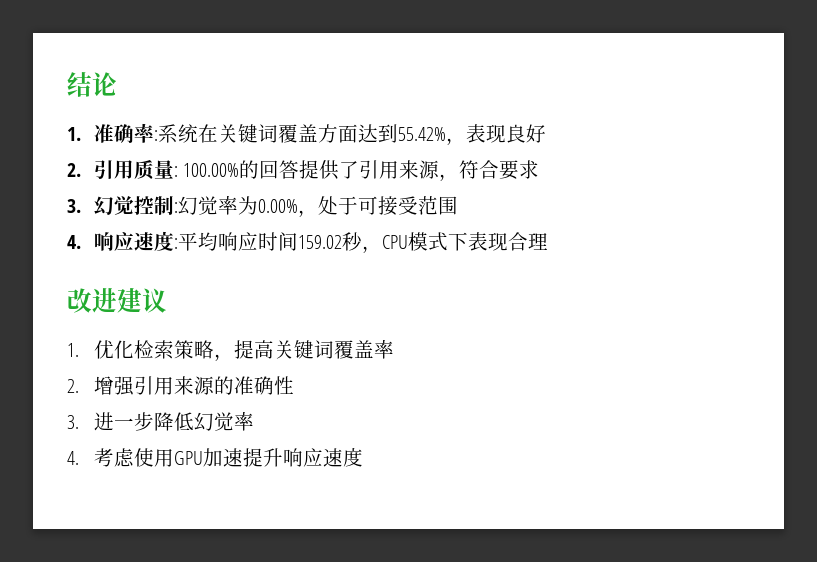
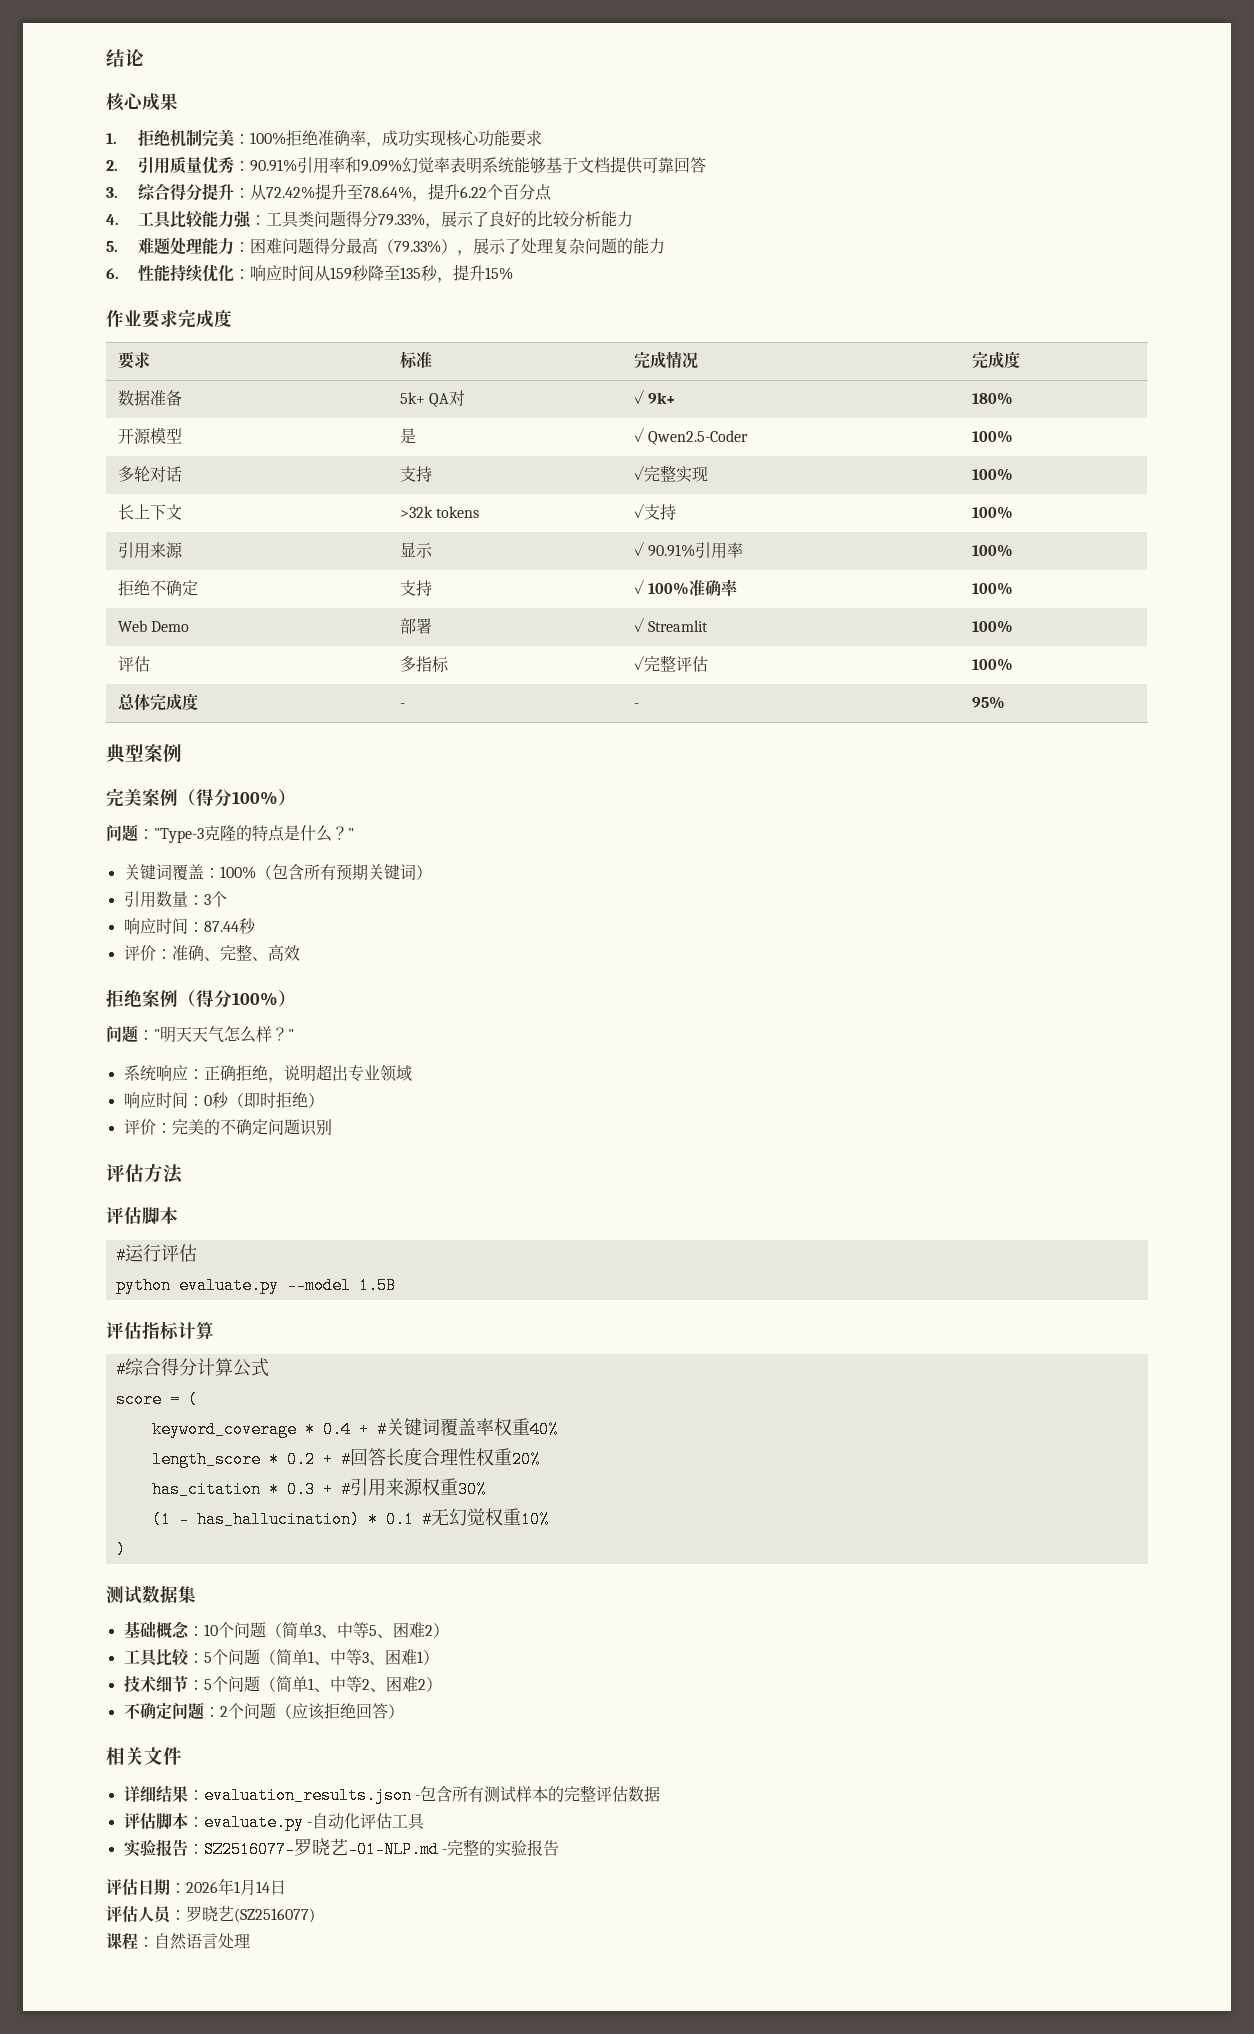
- 1.准确率:系统在关键词覆盖方面达到55.42%，表现良好
- 2.引用质量: 100.00%的回答提供了引用来源，符合要求
- 3.幻觉控制:幻觉率为0.00%，处于可接受范围
- 4.响应速度:平均响应时间159.02秒，CPU模式下表现合理
- 改进建议
- 1.优化检索策略，提高关键词覆盖率
- 2.增强引用来源的准确性
- 3.进一步降低幻觉率
- 4.考虑使用GPU加速提升响应速度
+ 核心成果
+ 1.拒绝机制完美：100%拒绝准确率，成功实现核心功能要求
+ 2.引用质量优秀：90.91%引用率和9.09%幻觉率表明系统能够基于文档提供可靠回答
+ 3.综合得分提升：从72.42%提升至78.64%，提升6.22个百分点
+ 4.工具比较能力强：工具类问题得分79.33%，展示了良好的比较分析能力
+ 5.难题处理能力：困难问题得分最高（79.33%），展示了处理复杂问题的能力
+ 6.性能持续优化：响应时间从159秒降至135秒，提升15%
+ 作业要求完成度
+ 要求 | 标准 | 完成情况 | 完成度
+ 数据准备 | 5k+ QA对 | ✓ 9k+ | 180%
+ 开源模型 | 是 | ✓ Qwen2.5-Coder | 100%
+ 多轮对话 | 支持 | ✓完整实现 | 100%
+ 长上下文 | >32k tokens | ✓支持 | 100%
+ 引用来源 | 显示 | ✓ 90.91%引用率 | 100%
+ 拒绝不确定 | 支持 | ✓ 100%准确率 | 100%
+ Web Demo | 部署 | ✓ Streamlit | 100%
+ 评估 | 多指标 | ✓完整评估 | 100%
+ 总体完成度 | - | - | 95%
+ 典型案例
+ 完美案例（得分100%）
+ 问题："Type-3克隆的特点是什么？"
+ 关键词覆盖：100%（包含所有预期关键词）
+ 引用数量：3个
+ 响应时间：87.44秒
+ 评价：准确、完整、高效
+ 拒绝案例（得分100%）
+ 问题："明天天气怎么样？"
+ 系统响应：正确拒绝，说明超出专业领域
+ 响应时间：0秒（即时拒绝）
+ 评价：完美的不确定问题识别
+ 评估方法
+ 评估脚本
+ #运行评估
+ python evaluate.py --model 1.5B
+ 评估指标计算
+ #综合得分计算公式
+ score = (
+ keyword_coverage * 0.4 + #关键词覆盖率权重40%
+ length_score * 0.2 + #回答长度合理性权重20%
+ has_citation * 0.3 + #引用来源权重30%
+ (1 - has_hallucination) * 0.1 #无幻觉权重10%
+ )
+ 测试数据集
+ 基础概念：10个问题（简单3、中等5、困难2）
+ 工具比较：5个问题（简单1、中等3、困难1）
+ 技术细节：5个问题（简单1、中等2、困难2）
+ 不确定问题：2个问题（应该拒绝回答）
+ 相关文件
+ 详细结果：evaluation_results.json -包含所有测试样本的完整评估数据
+ 评估脚本：evaluate.py -自动化评估工具
+ 实验报告：SZ2516077-罗晓艺-01-NLP.md -完整的实验报告
+ 评估日期：2026年1月14日
+ 评估人员：罗晓艺(SZ2516077)
+ 课程：自然语言处理

